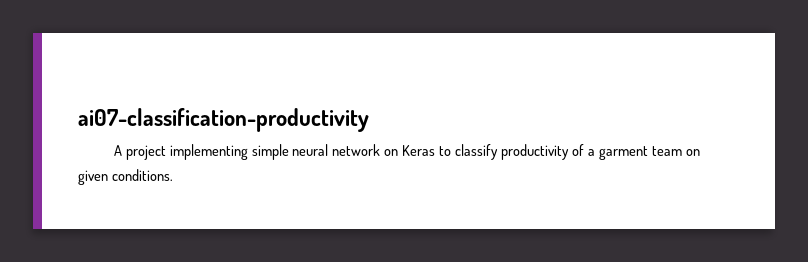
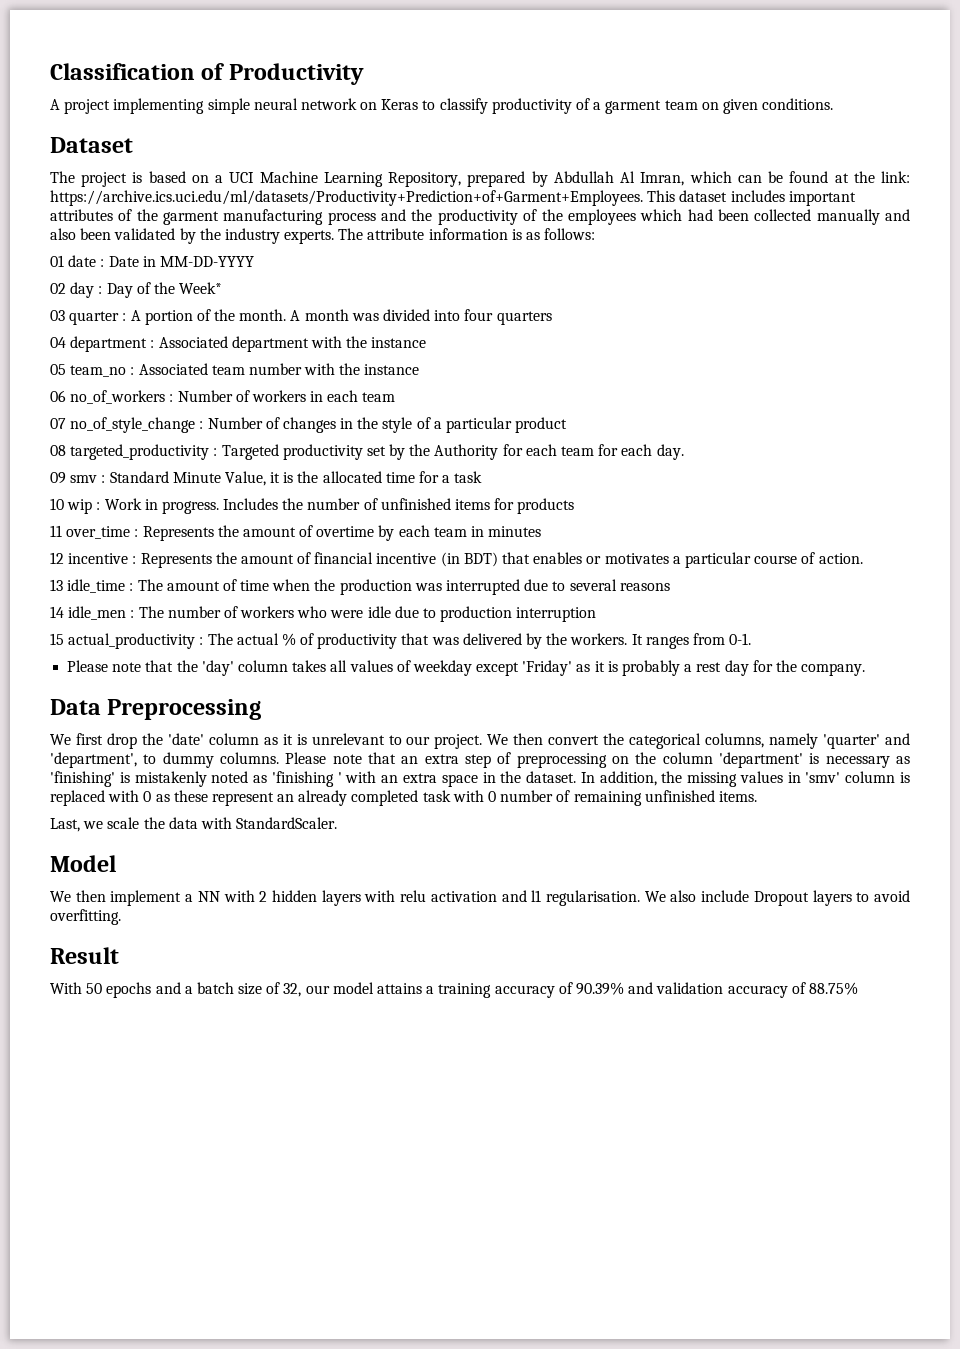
- ai07-classification-productivity
+ Classification of Productivity
+ Dataset
+ The project is based on a UCI Machine Learning Repository, prepared by Abdullah Al Imran, which can be found at the link: https://archive.ics.uci.edu/ml/datasets/Productivity+Prediction+of+Garment+Employees. This dataset includes important attributes of the garment manufacturing process and the productivity of the employees which had been collected manually and also been validated by the industry experts. The attribute information is as follows:
+ 01 date : Date in MM-DD-YYYY
+ 02 day : Day of the Week*
+ 03 quarter : A portion of the month. A month was divided into four quarters
+ 04 department : Associated department with the instance
+ 05 team_no : Associated team number with the instance
+ 06 no_of_workers : Number of workers in each team
+ 07 no_of_style_change : Number of changes in the style of a particular product
+ 08 targeted_productivity : Targeted productivity set by the Authority for each team for each day.
+ 09 smv : Standard Minute Value, it is the allocated time for a task
+ 10 wip : Work in progress. Includes the number of unfinished items for products
+ 11 over_time : Represents the amount of overtime by each team in minutes
+ 12 incentive : Represents the amount of financial incentive (in BDT) that enables or motivates a particular course of action.
+ 13 idle_time : The amount of time when the production was interrupted due to several reasons
+ 14 idle_men : The number of workers who were idle due to production interruption
+ 15 actual_productivity : The actual % of productivity that was delivered by the workers. It ranges from 0-1.
+ Please note that the 'day' column takes all values of weekday except 'Friday' as it is probably a rest day for the company.
+ Data Preprocessing
+ We first drop the 'date' column as it is unrelevant to our project. We then convert the categorical columns, namely 'quarter' and 'department', to dummy columns. Please note that an extra step of preprocessing on the column 'department' is necessary as 'finishing' is mistakenly noted as 'finishing ' with an extra space in the dataset. In addition, the missing values in 'smv' column is replaced with 0 as these represent an already completed task with 0 number of remaining unfinished items.
+ Last, we scale the data with StandardScaler.
+ Model
+ We then implement a NN with 2 hidden layers with relu activation and l1 regularisation. We also include Dropout layers to avoid overfitting.
+ Result
+ With 50 epochs and a batch size of 32, our model attains a training accuracy of 90.39% and validation accuracy of 88.75%

